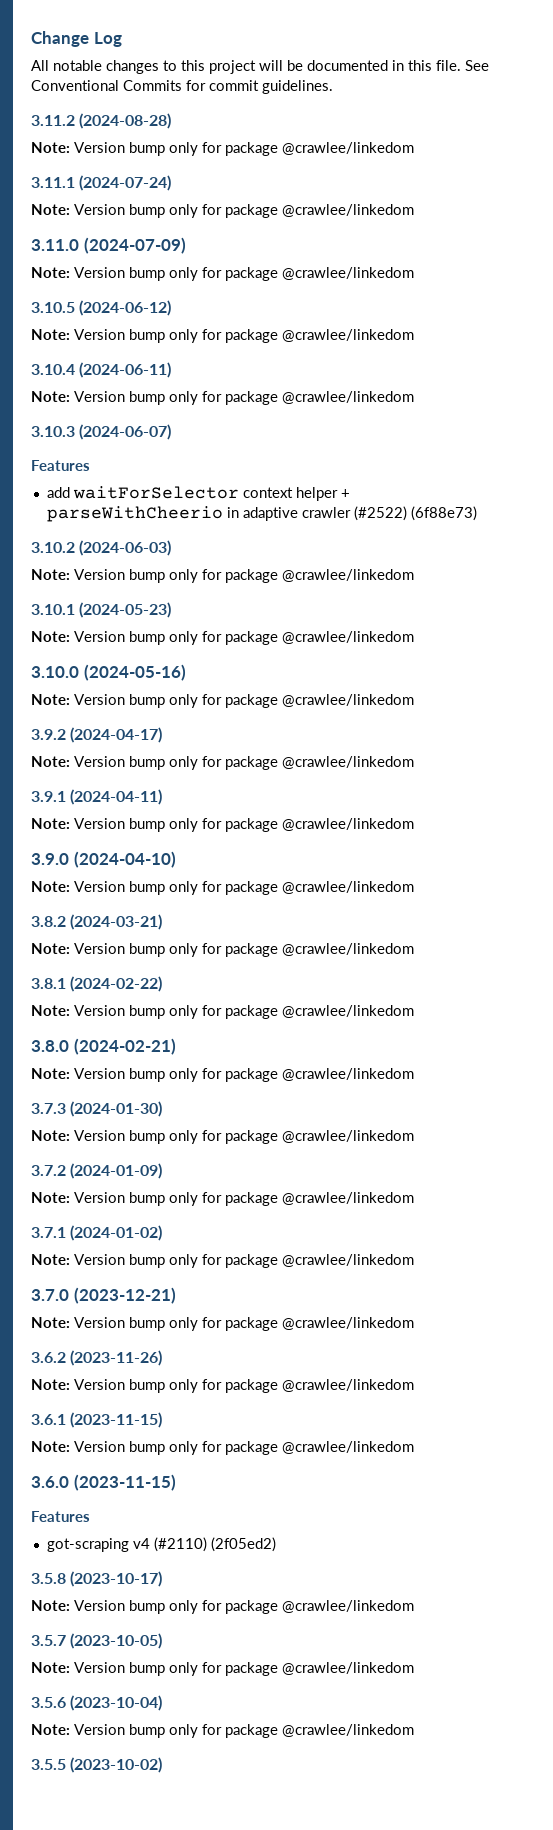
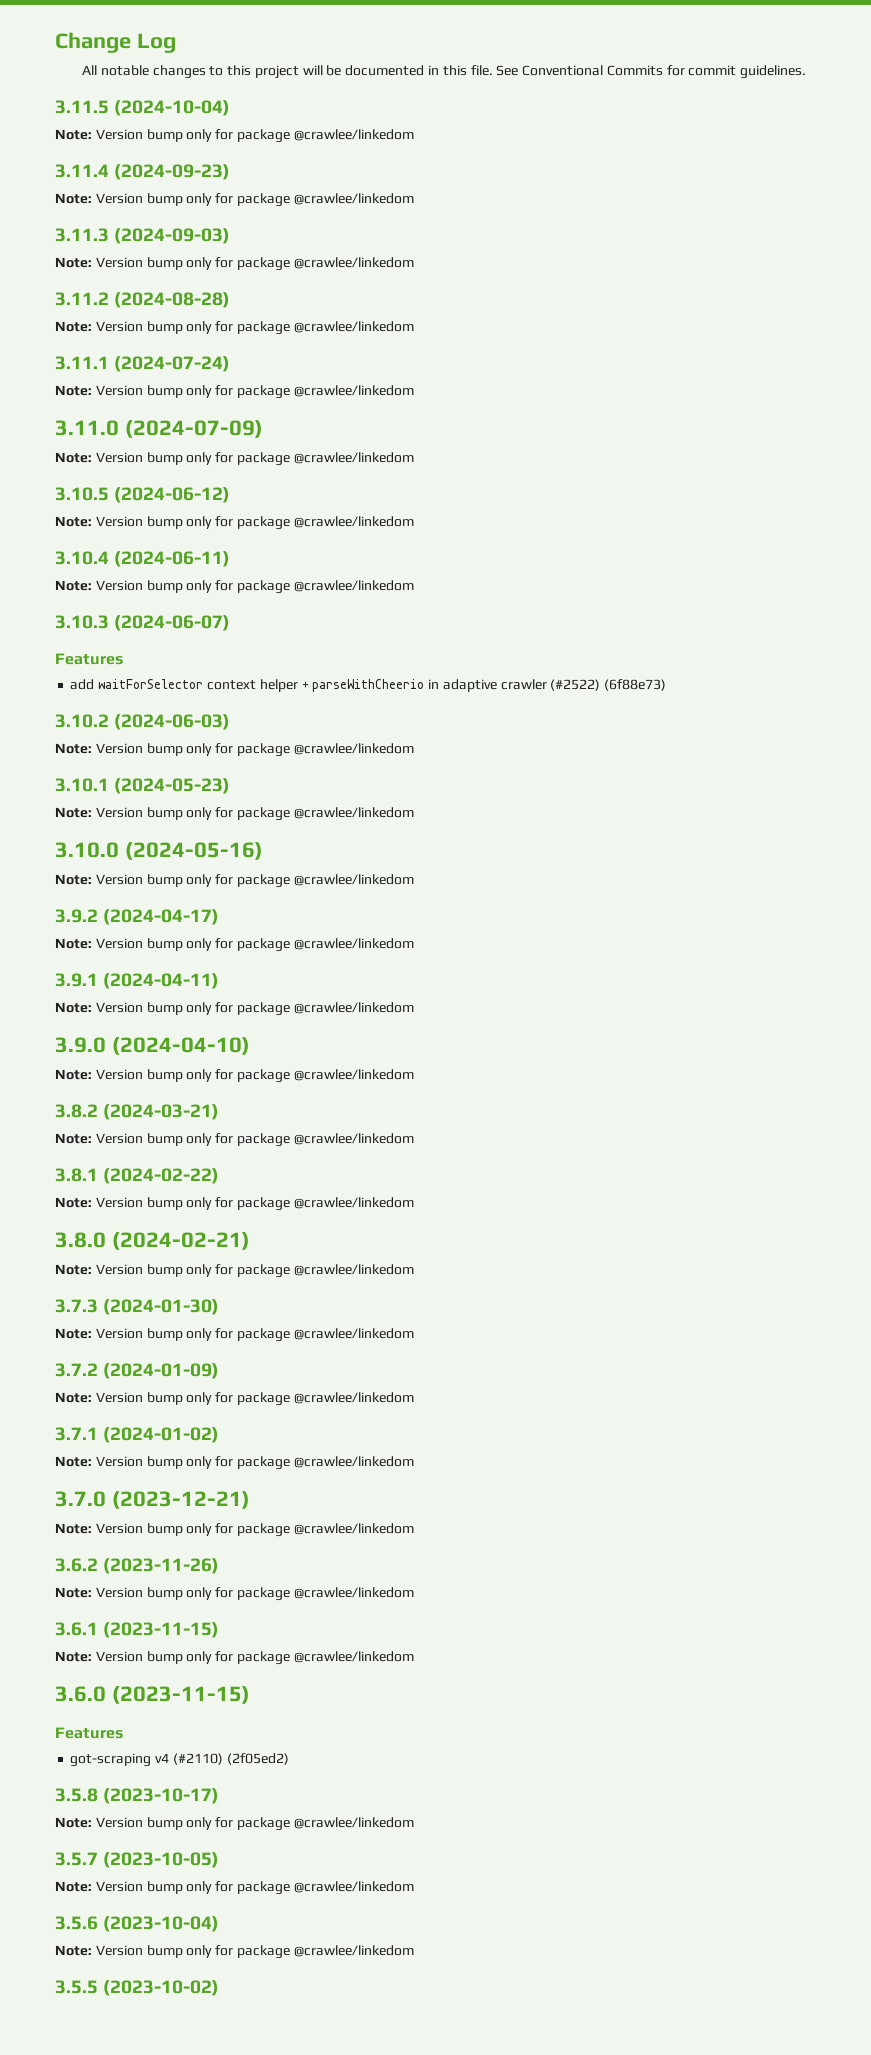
+ 3.11.5 (2024-10-04)
+ Note: Version bump only for package @crawlee/linkedom
+ 3.11.4 (2024-09-23)
+ Note: Version bump only for package @crawlee/linkedom
+ 3.11.3 (2024-09-03)
+ Note: Version bump only for package @crawlee/linkedom

